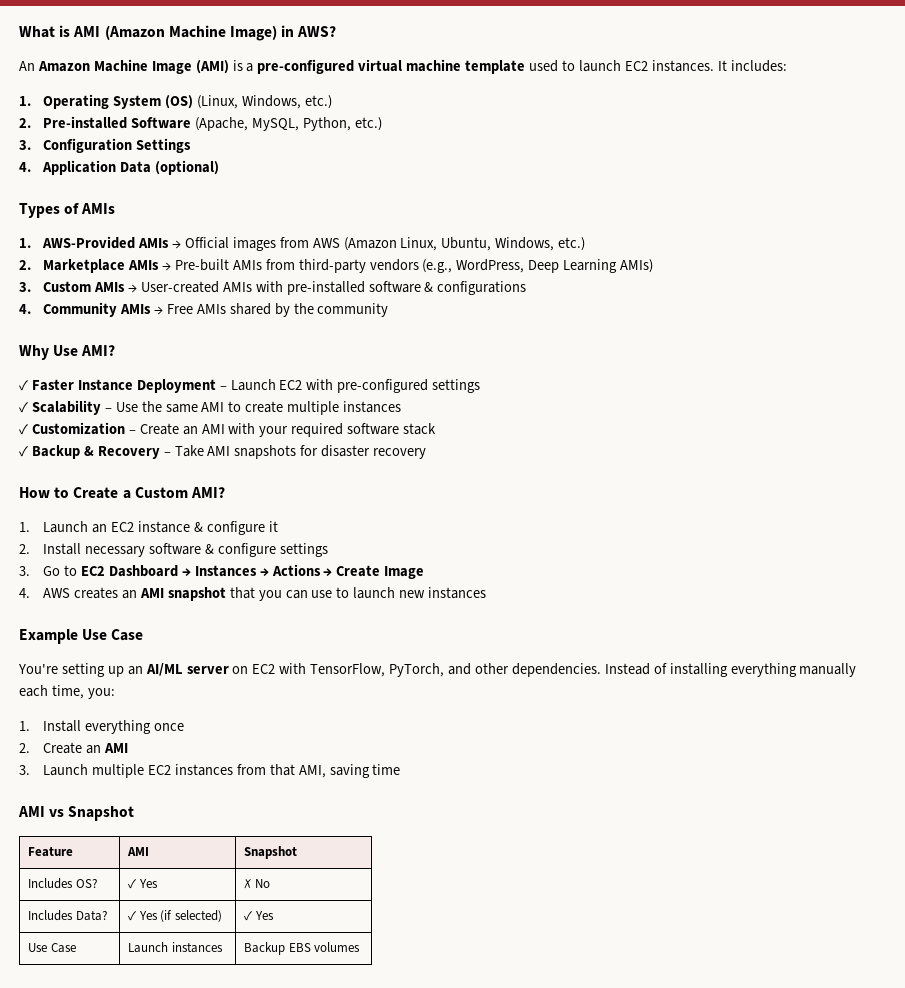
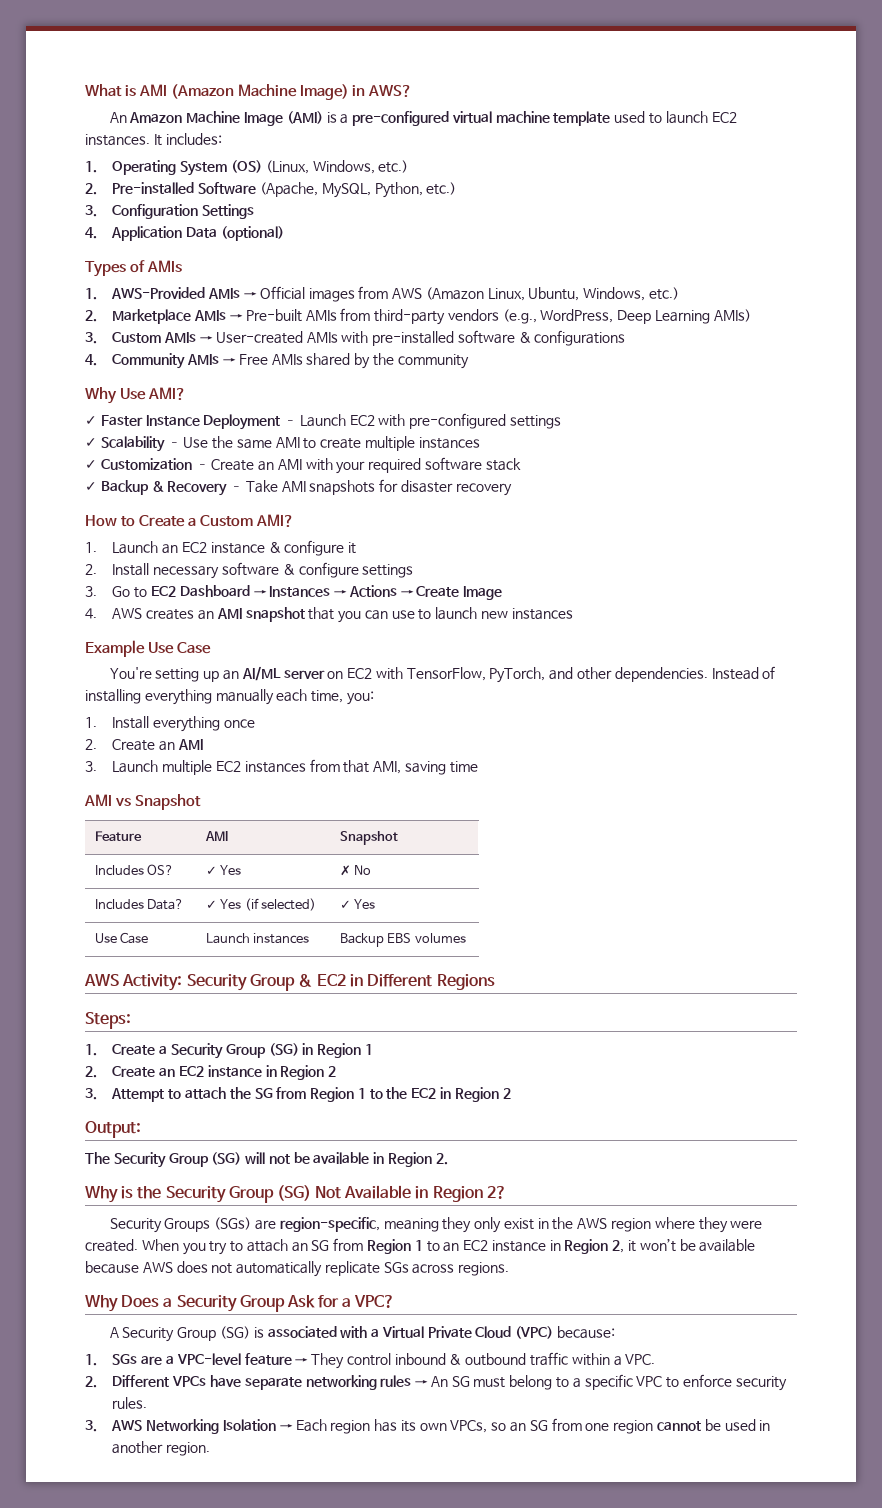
+ AWS Activity: Security Group & EC2 in Different Regions
+ Steps:
+ 1. Create a Security Group (SG) in Region 1
+ 2. Create an EC2 instance in Region 2
+ 3. Attempt to attach the SG from Region 1 to the EC2 in Region 2
+ Output:
+ The Security Group (SG) will not be available in Region 2.
+ Why is the Security Group (SG) Not Available in Region 2?
+ Security Groups (SGs) are region-specific, meaning they only exist in the AWS region where they were created. When you try to attach an SG from Region 1 to an EC2 instance in Region 2, it won’t be available because AWS does not automatically replicate SGs across regions.
+ Why Does a Security Group Ask for a VPC?
+ A Security Group (SG) is associated with a Virtual Private Cloud (VPC) because:
+ 1. SGs are a VPC-level feature → They control inbound & outbound traffic within a VPC.
+ 2. Different VPCs have separate networking rules → An SG must belong to a specific VPC to enforce security rules.
+ 3. AWS Networking Isolation → Each region has its own VPCs, so an SG from one region cannot be used in another region.

